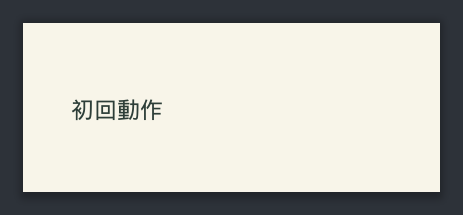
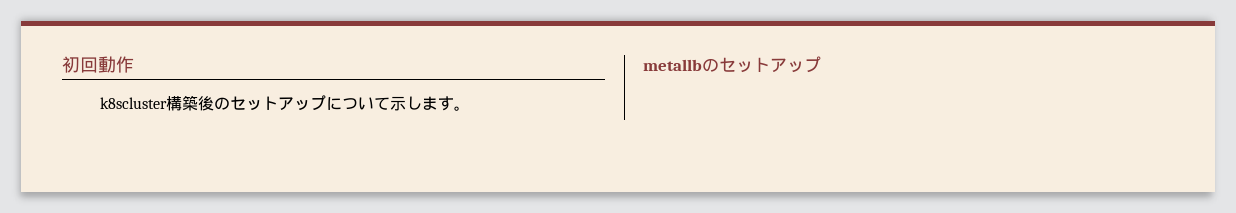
+ k8scluster構築後のセットアップについて示します。
+ metallbのセットアップ

